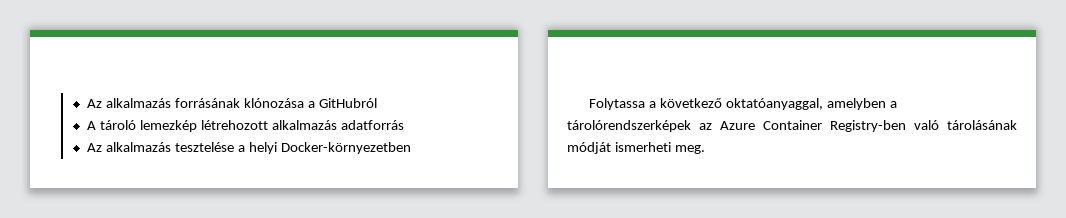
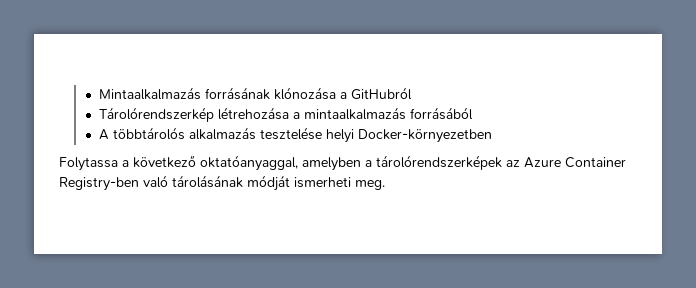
- Az alkalmazás forrásának klónozása a GitHubról
+ Mintaalkalmazás forrásának klónozása a GitHubról
- A tároló lemezkép létrehozott alkalmazás adatforrás
- Az alkalmazás tesztelése a helyi Docker-környezetben
+ Tárolórendszerkép létrehozása a mintaalkalmazás forrásából
+ A többtárolós alkalmazás tesztelése helyi Docker-környezetben

